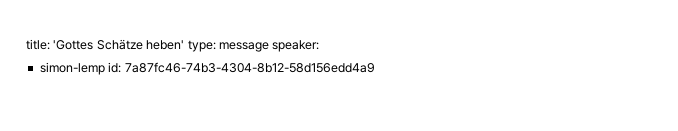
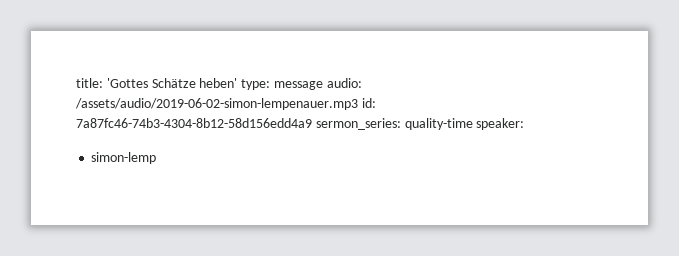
- title: 'Gottes Schätze heben' type: message speaker:
+ title: 'Gottes Schätze heben' type: message audio: /assets/audio/2019-06-02-simon-lempenauer.mp3 id: 7a87fc46-74b3-4304-8b12-58d156edd4a9 sermon_series: quality-time speaker:
- simon-lemp id: 7a87fc46-74b3-4304-8b12-58d156edd4a9
+ simon-lemp

